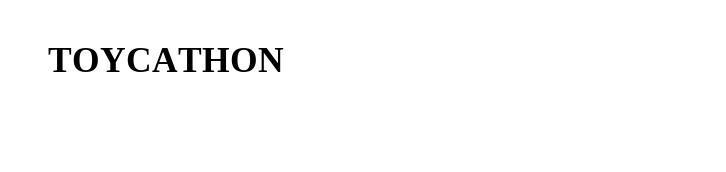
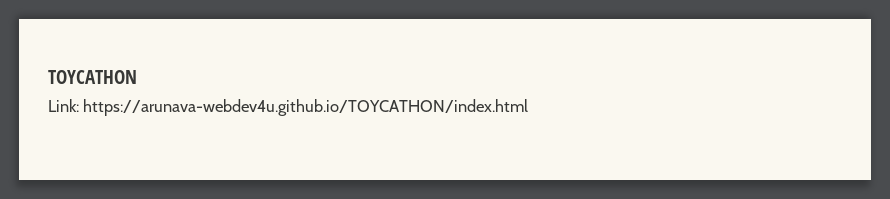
+ Link: https://arunava-webdev4u.github.io/TOYCATHON/index.html

